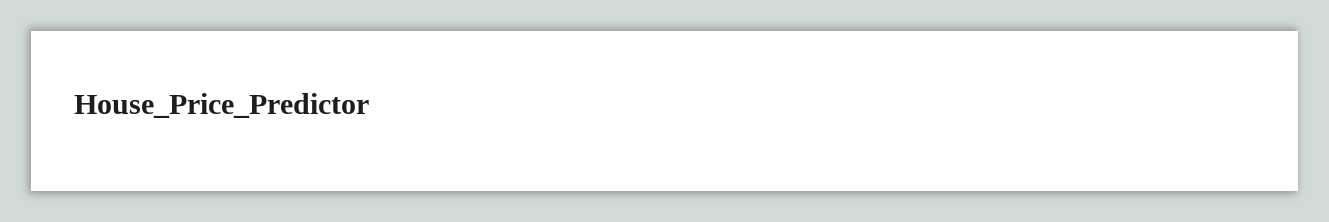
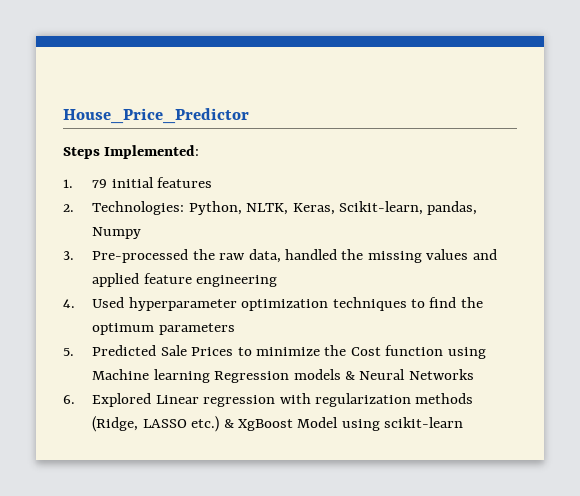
+ Steps Implemented:
+ 1. 79 initial features
+ 2. Technologies: Python, NLTK, Keras, Scikit-learn, pandas, Numpy
+ 3. Pre-processed the raw data, handled the missing values and applied feature engineering
+ 4. Used hyperparameter optimization techniques to find the optimum parameters
+ 5. Predicted Sale Prices to minimize the Cost function using Machine learning Regression models & Neural Networks
+ 6. Explored Linear regression with regularization methods (Ridge, LASSO etc.) & XgBoost Model using scikit-learn

